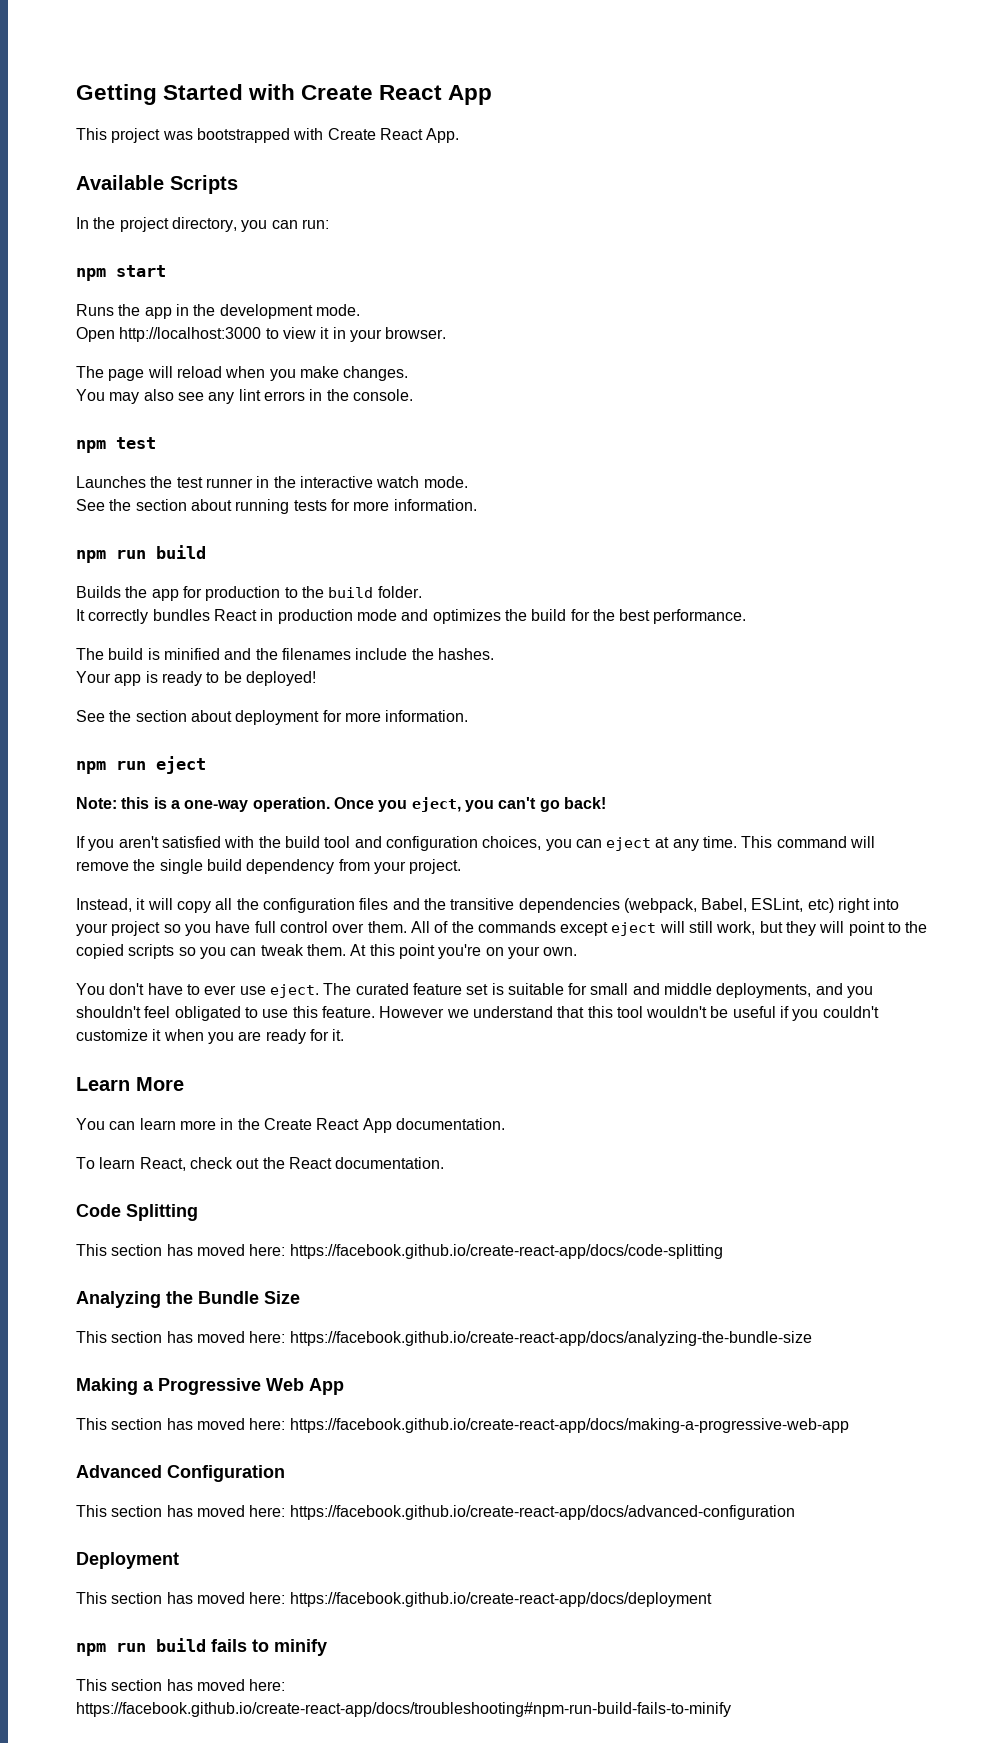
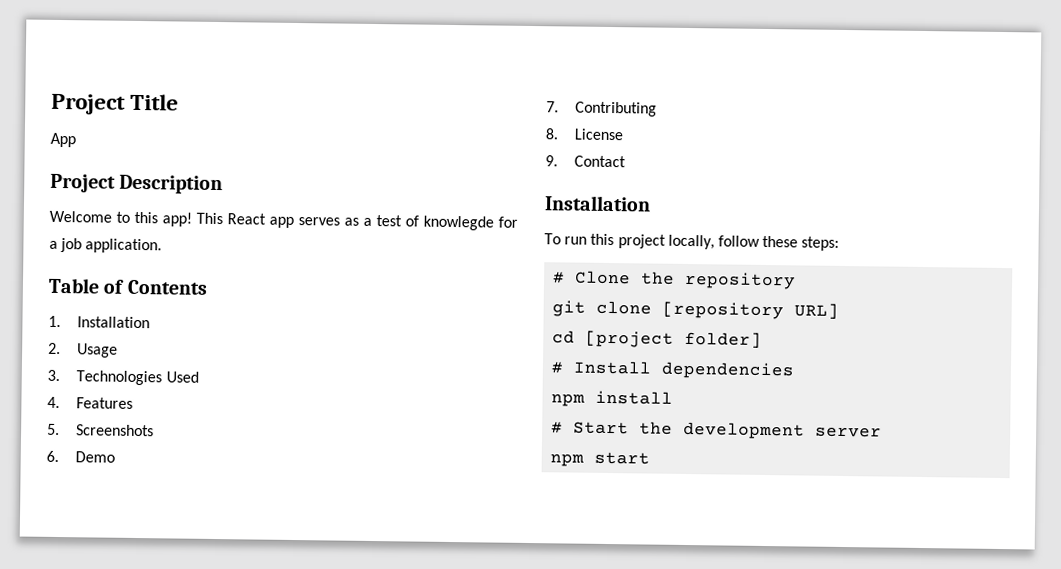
- Getting Started with Create React App
- This project was bootstrapped with Create React App.
- Available Scripts
- In the project directory, you can run:
+ Project Title
+ App
+ Project Description
+ Welcome to this app! This React app serves as a test of knowlegde for a job application.
+ Table of Contents
+ 1. Installation
+ 2. Usage
+ 3. Technologies Used
+ 4. Features
+ 5. Screenshots
+ 6. Demo
+ 7. Contributing
+ 8. License
+ 9. Contact
+ Installation
+ To run this project locally, follow these steps:
+ # Clone the repository
+ git clone [repository URL]
+ cd [project folder]
+ # Install dependencies
+ npm install
+ # Start the development server
  npm start
- Runs the app in the development mode.
- Open http://localhost:3000 to view it in your browser.
- The page will reload when you make changes.
- You may also see any lint errors in the console.
- npm test
- Launches the test runner in the interactive watch mode.
- See the section about running tests for more information.
- npm run build
- Builds the app for production to the build folder.
- It correctly bundles React in production mode and optimizes the build for the best performance.
- The build is minified and the filenames include the hashes.
- Your app is ready to be deployed!
- See the section about deployment for more information.
- npm run eject
- Note: this is a one-way operation. Once you eject, you can't go back!
- If you aren't satisfied with the build tool and configuration choices, you can eject at any time. This command will remove the single build dependency from your project.
- Instead, it will copy all the configuration files and the transitive dependencies (webpack, Babel, ESLint, etc) right into your project so you have full control over them. All of the commands except eject will still work, but they will point to the copied scripts so you can tweak them. At this point you're on your own.
- You don't have to ever use eject. The curated feature set is suitable for small and middle deployments, and you shouldn't feel obligated to use this feature. However we understand that this tool wouldn't be useful if you couldn't customize it when you are ready for it.
- Learn More
- You can learn more in the Create React App documentation.
- To learn React, check out the React documentation.
- Code Splitting
- This section has moved here: https://facebook.github.io/create-react-app/docs/code-splitting
- Analyzing the Bundle Size
- This section has moved here: https://facebook.github.io/create-react-app/docs/analyzing-the-bundle-size
- Making a Progressive Web App
- This section has moved here: https://facebook.github.io/create-react-app/docs/making-a-progressive-web-app
- Advanced Configuration
- This section has moved here: https://facebook.github.io/create-react-app/docs/advanced-configuration
- Deployment
- This section has moved here: https://facebook.github.io/create-react-app/docs/deployment
- npm run build fails to minify
- This section has moved here: https://facebook.github.io/create-react-app/docs/troubleshooting#npm-run-build-fails-to-minify

